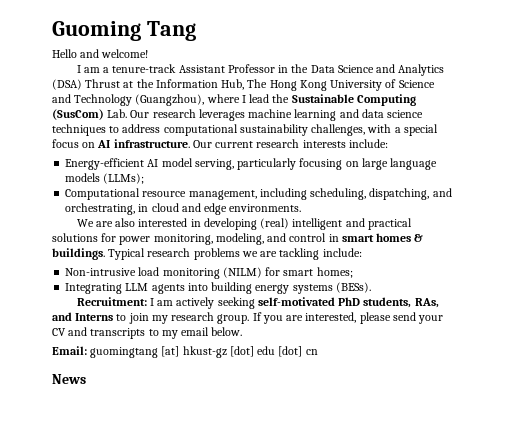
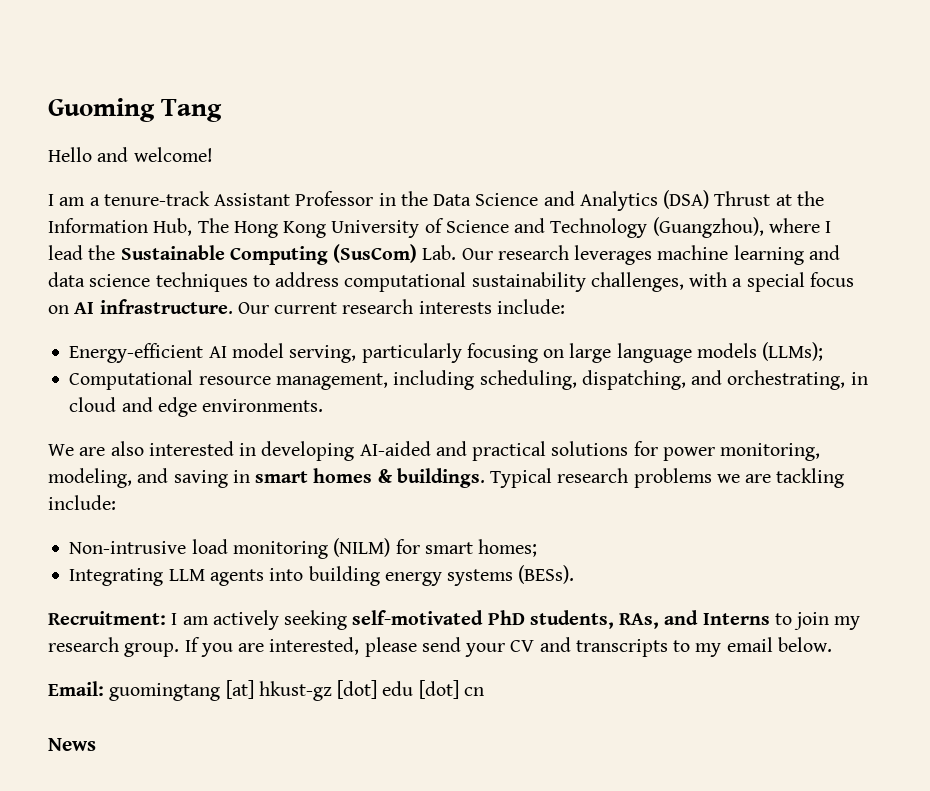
- We are also interested in developing (real) intelligent and practical solutions for power monitoring, modeling, and control in smart homes & buildings.
+ We are also interested in developing AI-aided and practical solutions for power monitoring, modeling, and saving in smart homes & buildings.

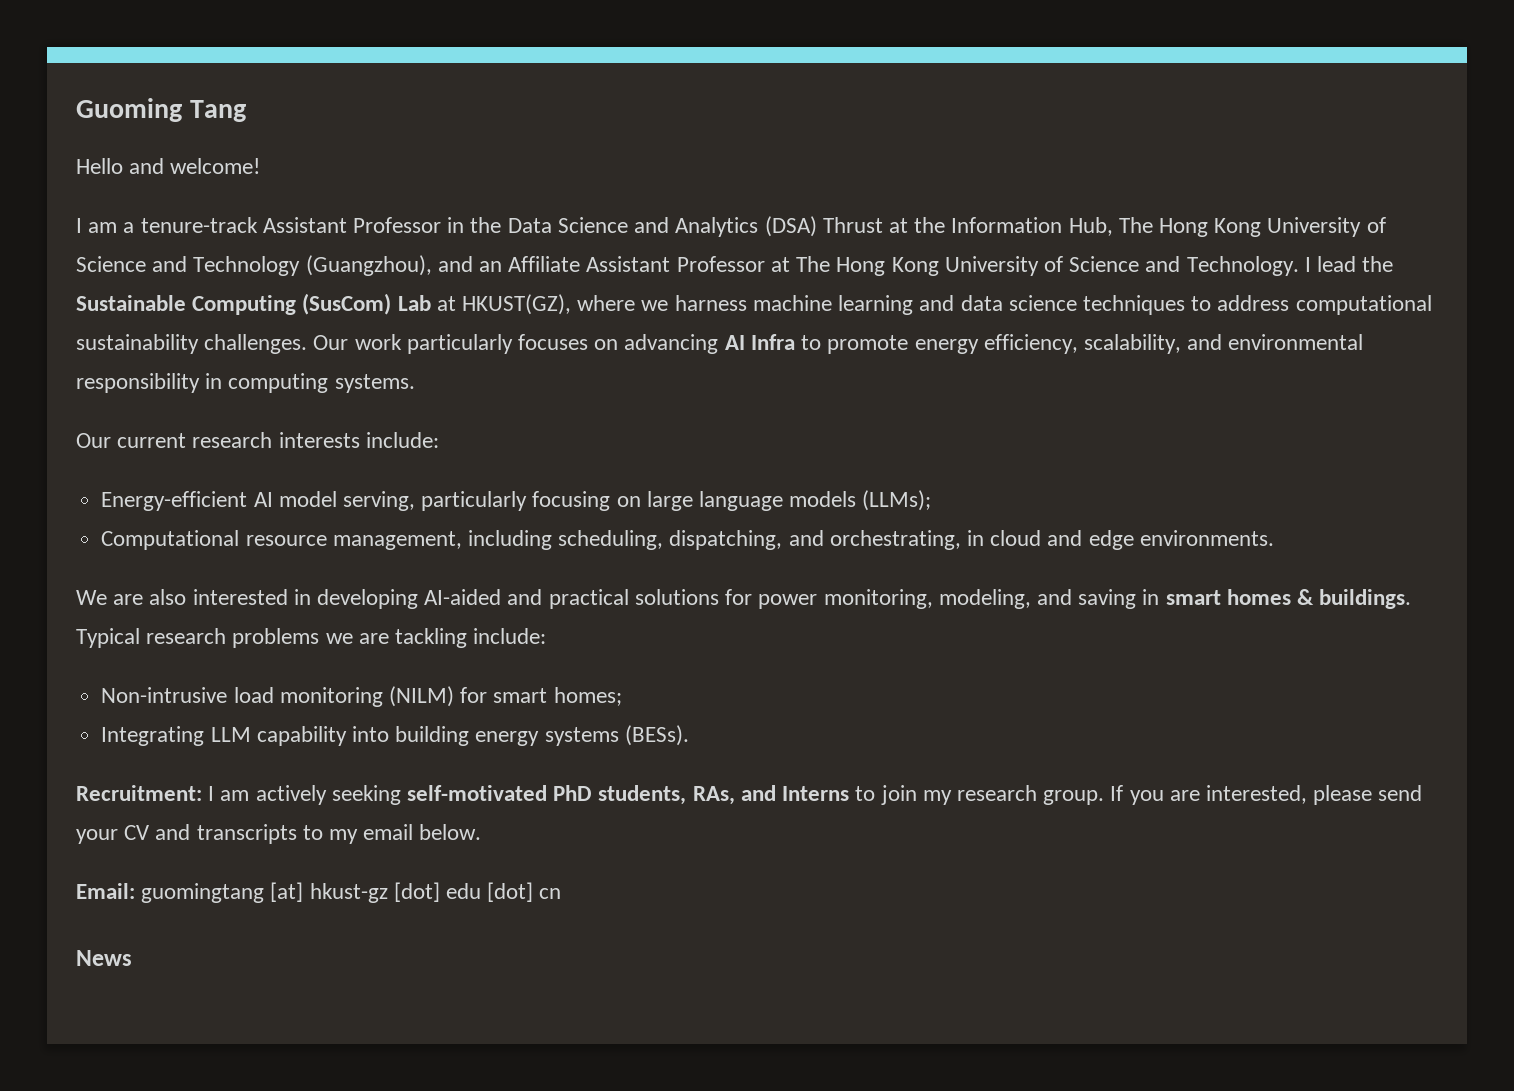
- I am a tenure-track Assistant Professor in the Data Science and Analytics (DSA) Thrust at the Information Hub, The Hong Kong University of Science and Technology (Guangzhou), where I lead the Sustainable Computing (SusCom) Lab. Our research leverages machine learning and data science techniques to address computational sustainability challenges, with a special focus on AI infrastructure. Our current research interests include:
+ I am a tenure-track Assistant Professor in the Data Science and Analytics (DSA) Thrust at the Information Hub, The Hong Kong University of Science and Technology (Guangzhou), and an Affiliate Assistant Professor at The Hong Kong University of Science and Technology. I lead the Sustainable Computing (SusCom) Lab at HKUST(GZ), where we harness machine learning and data science techniques to address computational sustainability challenges. Our work particularly focuses on advancing AI Infra to promote energy efficiency, scalability, and environmental responsibility in computing systems.
+ Our current research interests include:
- Integrating LLM agents into building energy systems (BESs).
+ Integrating LLM capability into building energy systems (BESs).

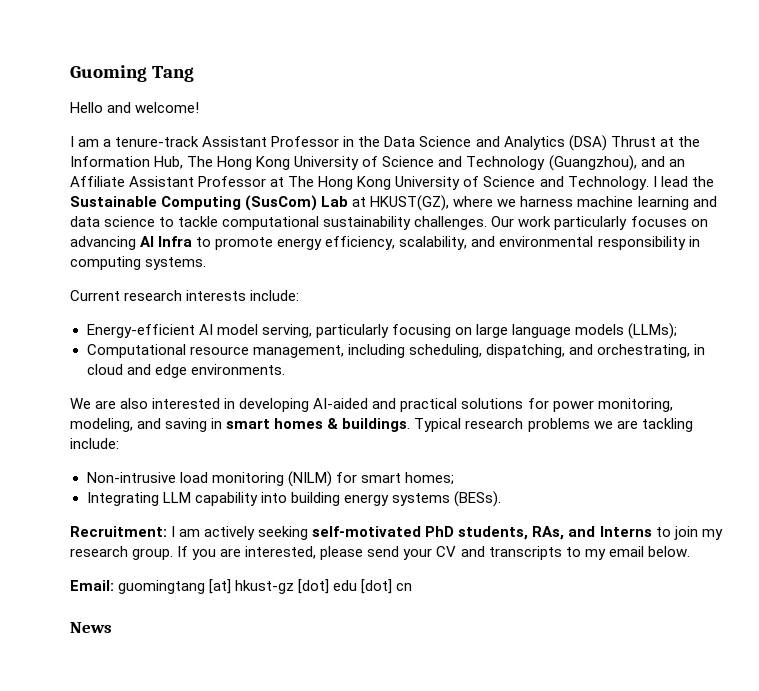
- I lead the Sustainable Computing (SusCom) Lab at HKUST(GZ), where we harness machine learning and data science techniques to address computational sustainability challenges.
+ I lead the Sustainable Computing (SusCom) Lab at HKUST(GZ), where we harness machine learning and data science to tackle computational sustainability challenges.
- Our current research interests include:
+ Current research interests include:

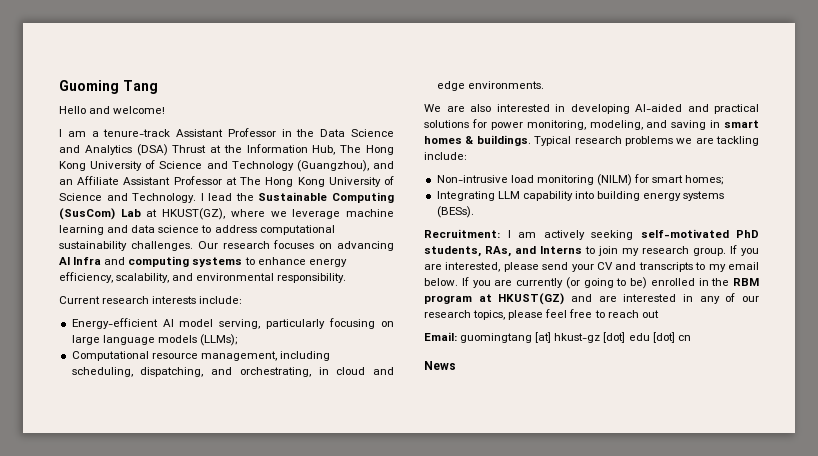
- I lead the Sustainable Computing (SusCom) Lab at HKUST(GZ), where we harness machine learning and data science to tackle computational sustainability challenges.
+ I lead the Sustainable Computing (SusCom) Lab at HKUST(GZ), where we leverage machine learning and data science to address computational sustainability challenges.
- Our work particularly focuses on advancing AI Infra to promote energy efficiency, scalability, and environmental responsibility in computing systems.
+ Our research focuses on advancing AI Infra and computing systems to enhance energy efficiency, scalability, and environmental responsibility.
+ If you are currently (or going to be) enrolled in the RBM program at HKUST(GZ) and are interested in any of our research topics, please feel free to reach out

